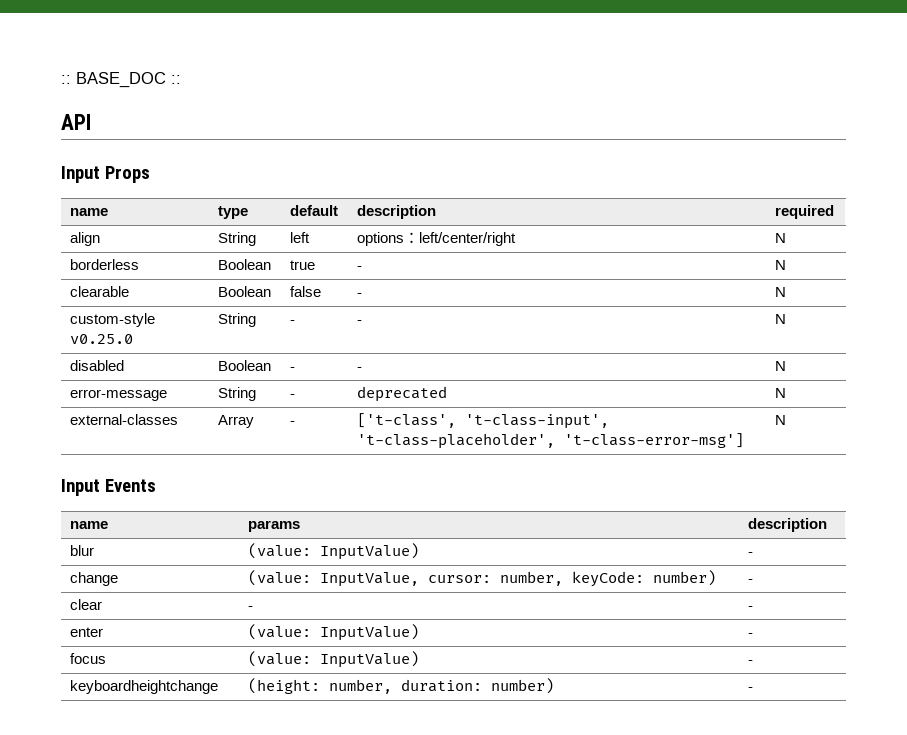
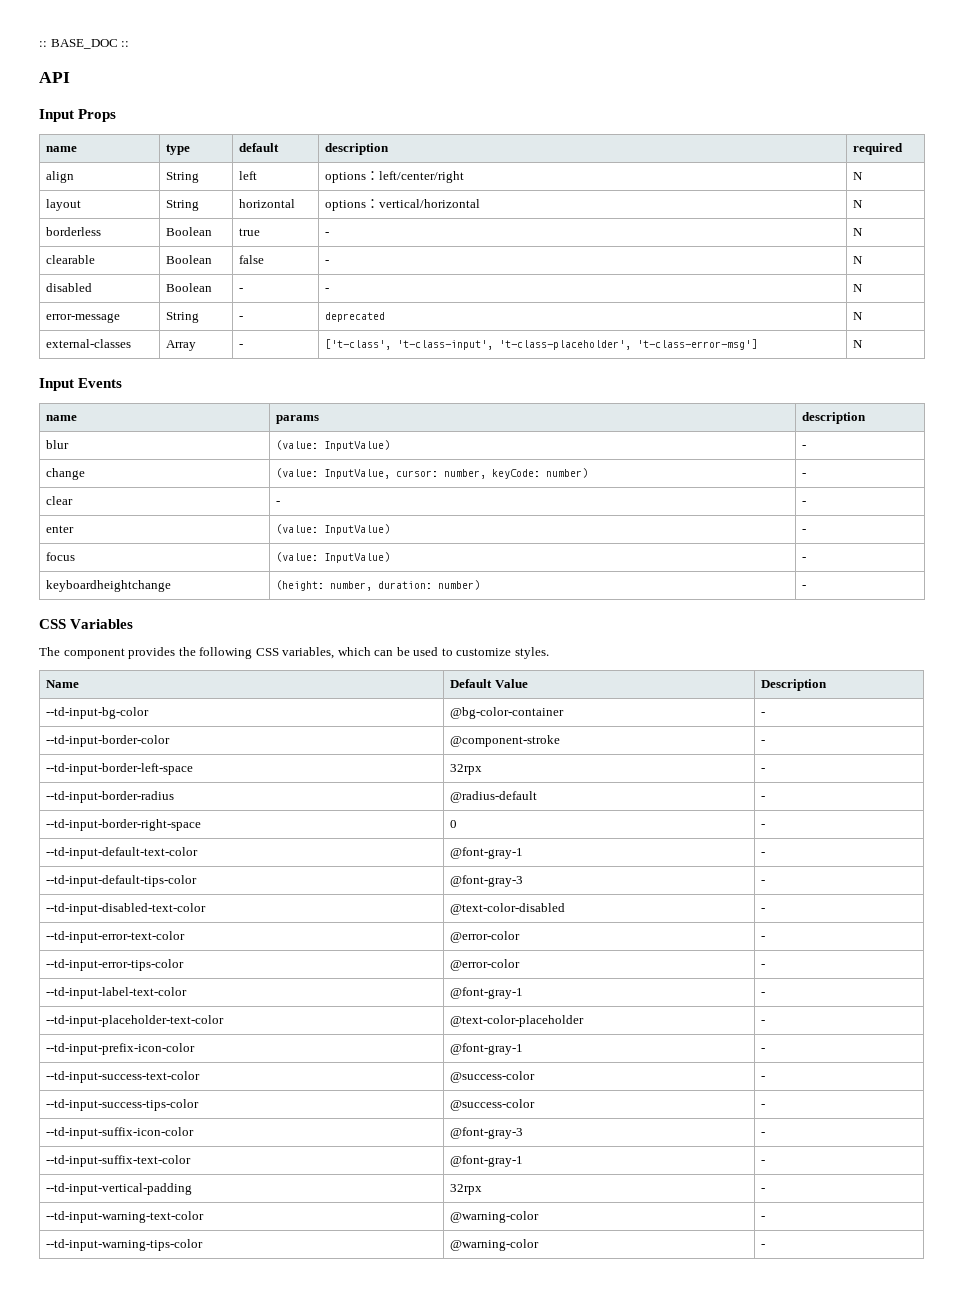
+ layout | String | horizontal | options：vertical/horizontal | N
- custom-style v0.25.0 | String | - | - | N
+ CSS Variables
+ The component provides the following CSS variables, which can be used to customize styles.
+ Name | Default Value | Description
+ --td-input-bg-color | @bg-color-container | -
+ --td-input-border-color | @component-stroke | -
+ --td-input-border-left-space | 32rpx | -
+ --td-input-border-radius | @radius-default | -
+ --td-input-border-right-space | 0 | -
+ --td-input-default-text-color | @font-gray-1 | -
+ --td-input-default-tips-color | @font-gray-3 | -
+ --td-input-disabled-text-color | @text-color-disabled | -
+ --td-input-error-text-color | @error-color | -
+ --td-input-error-tips-color | @error-color | -
+ --td-input-label-text-color | @font-gray-1 | -
+ --td-input-placeholder-text-color | @text-color-placeholder | -
+ --td-input-prefix-icon-color | @font-gray-1 | -
+ --td-input-success-text-color | @success-color | -
+ --td-input-success-tips-color | @success-color | -
+ --td-input-suffix-icon-color | @font-gray-3 | -
+ --td-input-suffix-text-color | @font-gray-1 | -
+ --td-input-vertical-padding | 32rpx | -
+ --td-input-warning-text-color | @warning-color | -
+ --td-input-warning-tips-color | @warning-color | -

